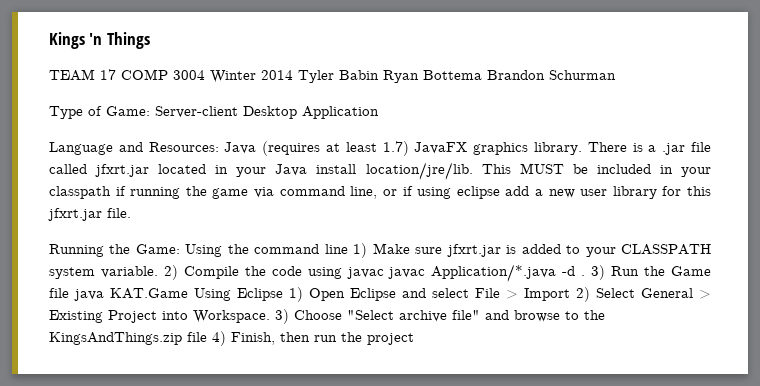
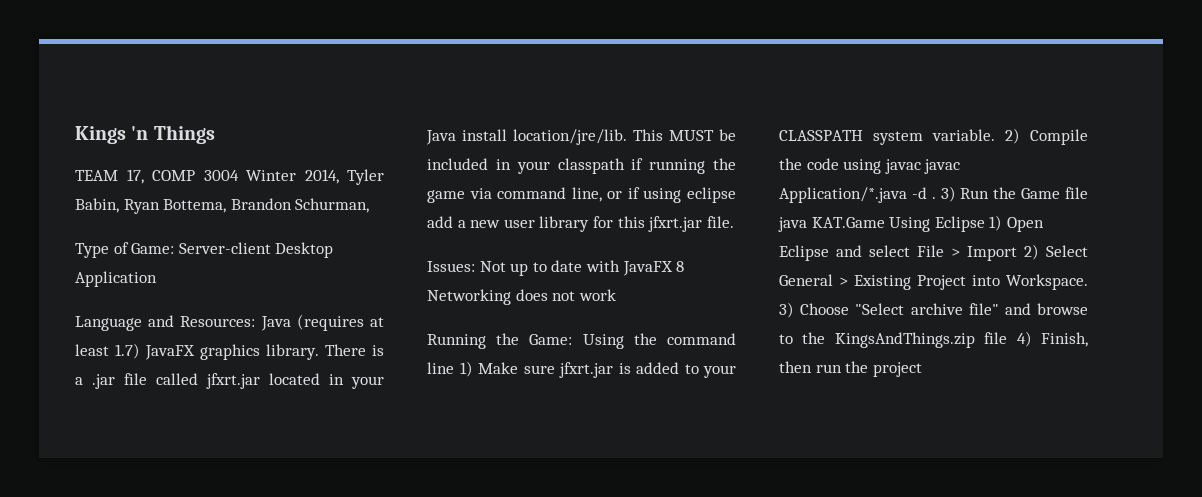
- TEAM 17 COMP 3004 Winter 2014 Tyler Babin Ryan Bottema Brandon Schurman
+ TEAM 17, COMP 3004 Winter 2014, Tyler Babin, Ryan Bottema, Brandon Schurman,
+ Issues: Not up to date with JavaFX 8 Networking does not work

